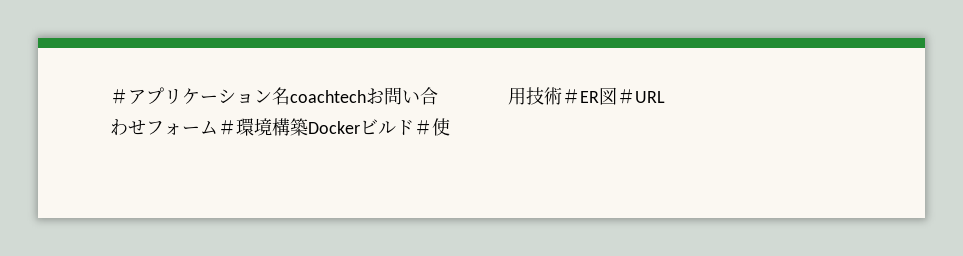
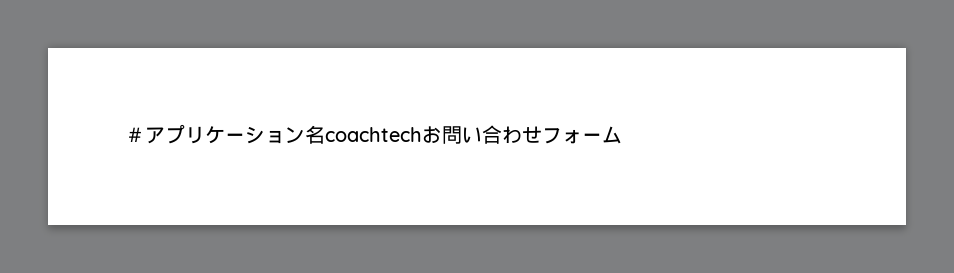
- ＃アプリケーション名coachtechお問い合わせフォーム＃環境構築Dockerビルド＃使用技術＃ER図＃URL
+ ＃アプリケーション名coachtechお問い合わせフォーム

